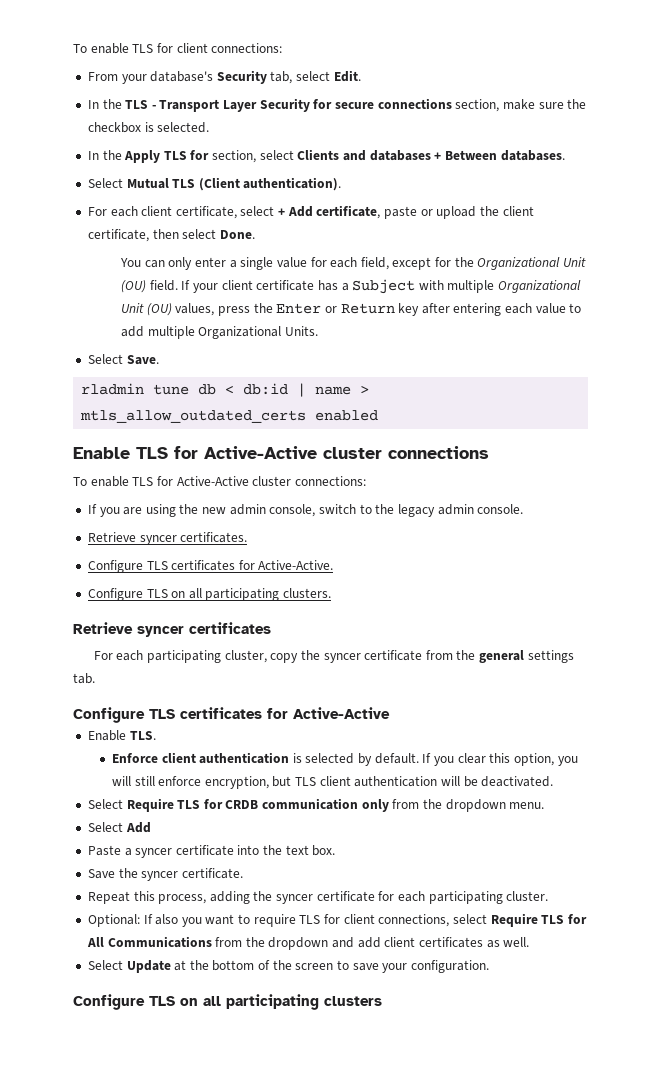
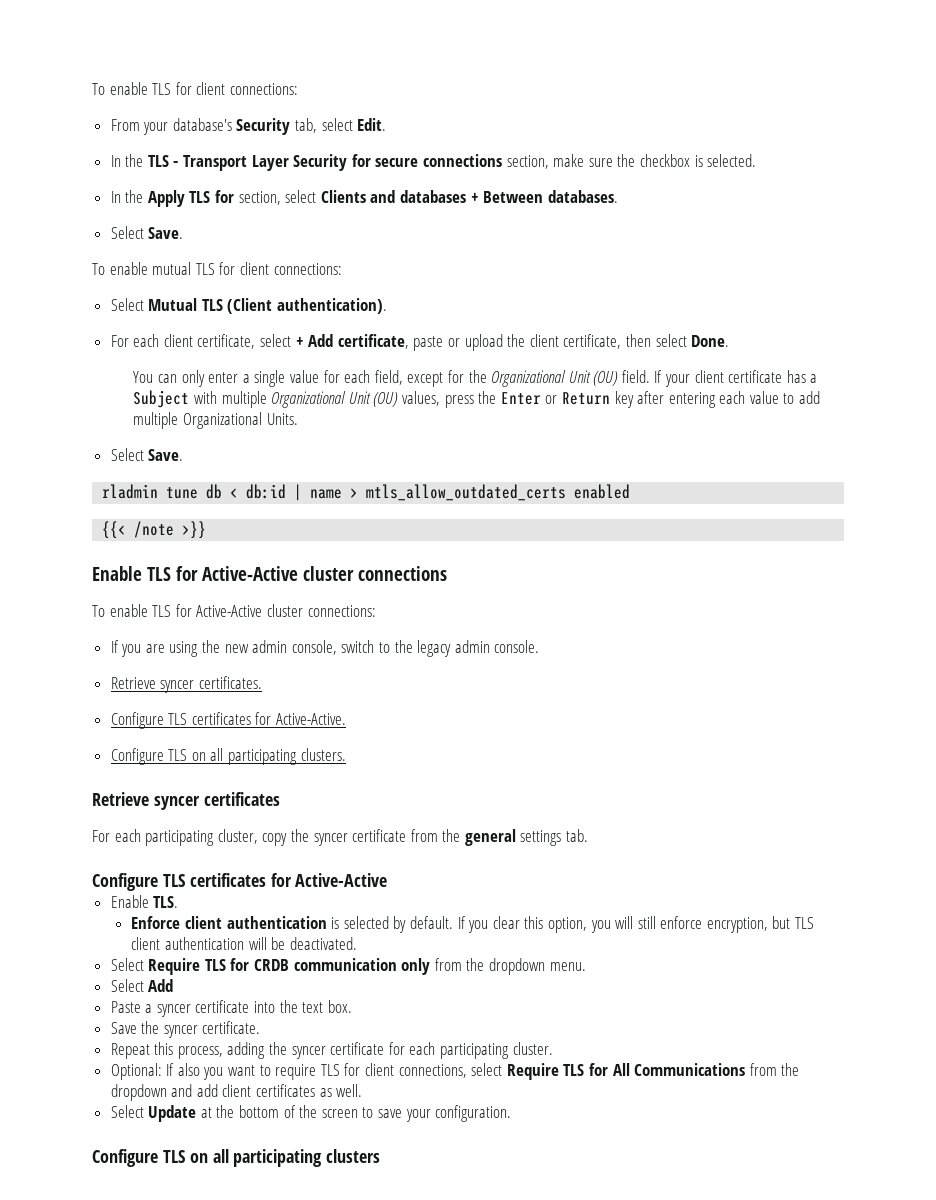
  In the Apply TLS for section, select Clients and databases + Between databases.
+ Select Save.
+ To enable mutual TLS for client connections:
+ {{< /note >}}

